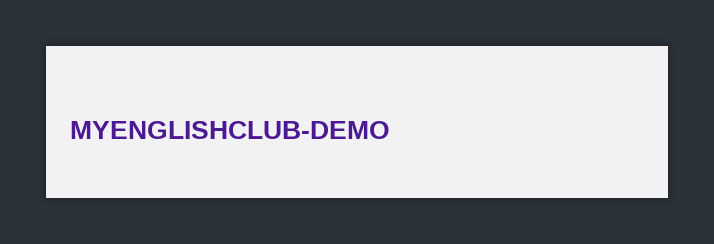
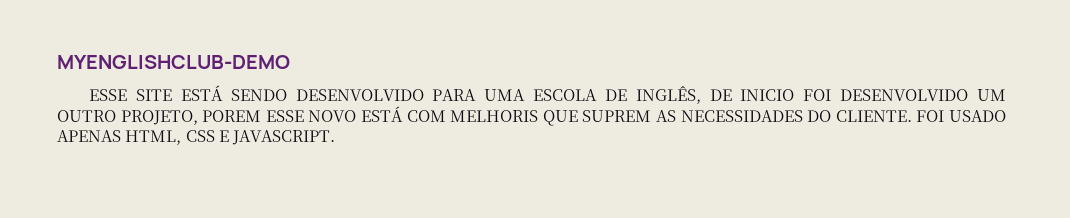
+ ESSE SITE ESTÁ SENDO DESENVOLVIDO PARA UMA ESCOLA DE INGLÊS, DE INICIO FOI DESENVOLVIDO UM OUTRO PROJETO, POREM ESSE NOVO ESTÁ COM MELHORIS QUE SUPREM AS NECESSIDADES DO CLIENTE. FOI USADO APENAS HTML, CSS E JAVASCRIPT.

